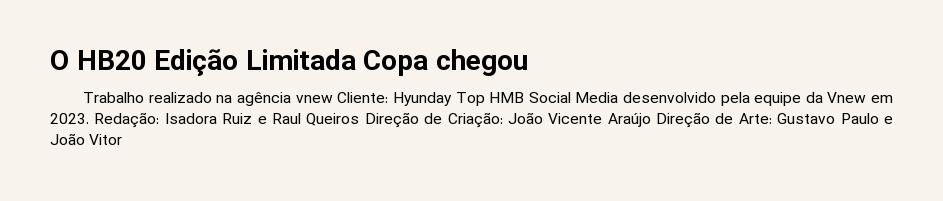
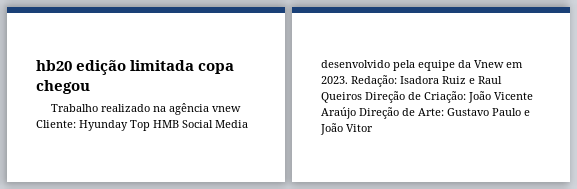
- O HB20 Edição Limitada Copa chegou
+ hb20 edição limitada copa chegou

